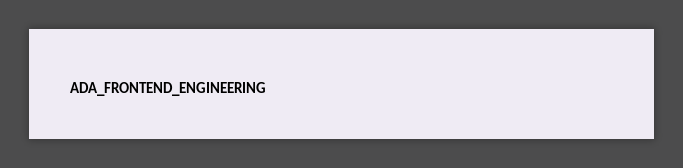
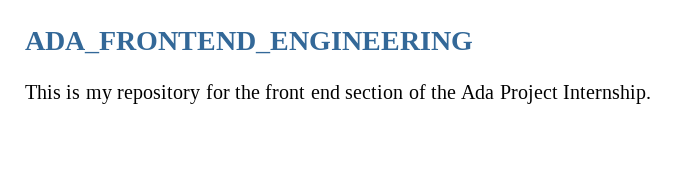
+ This is my repository for the front end section of the Ada Project Internship.

